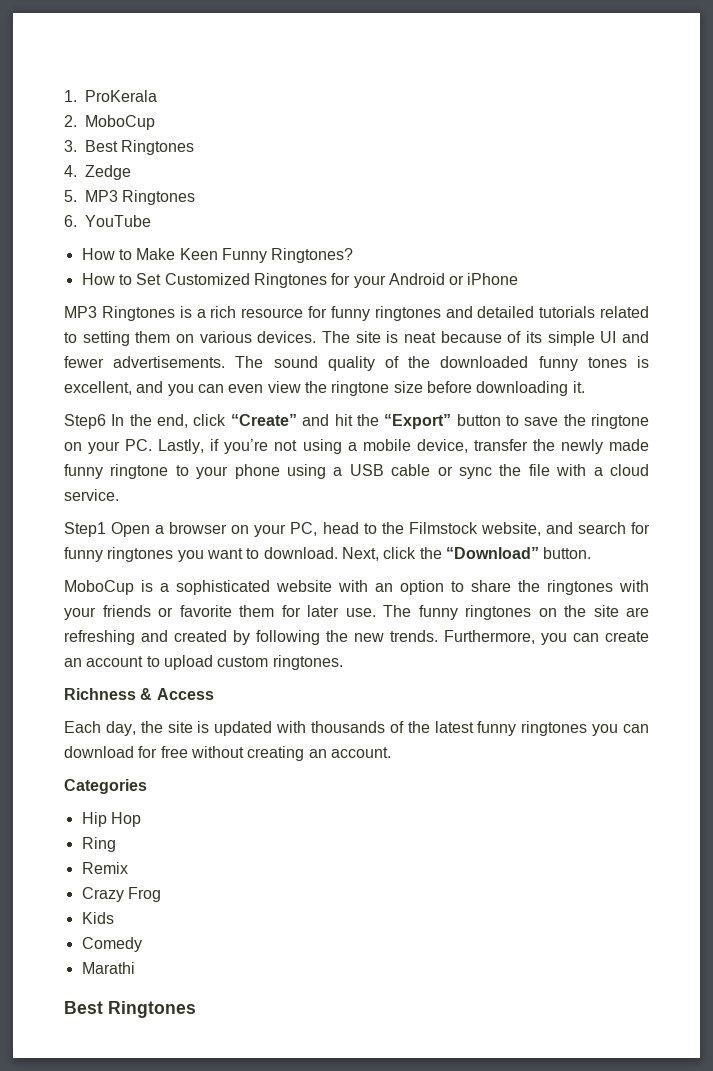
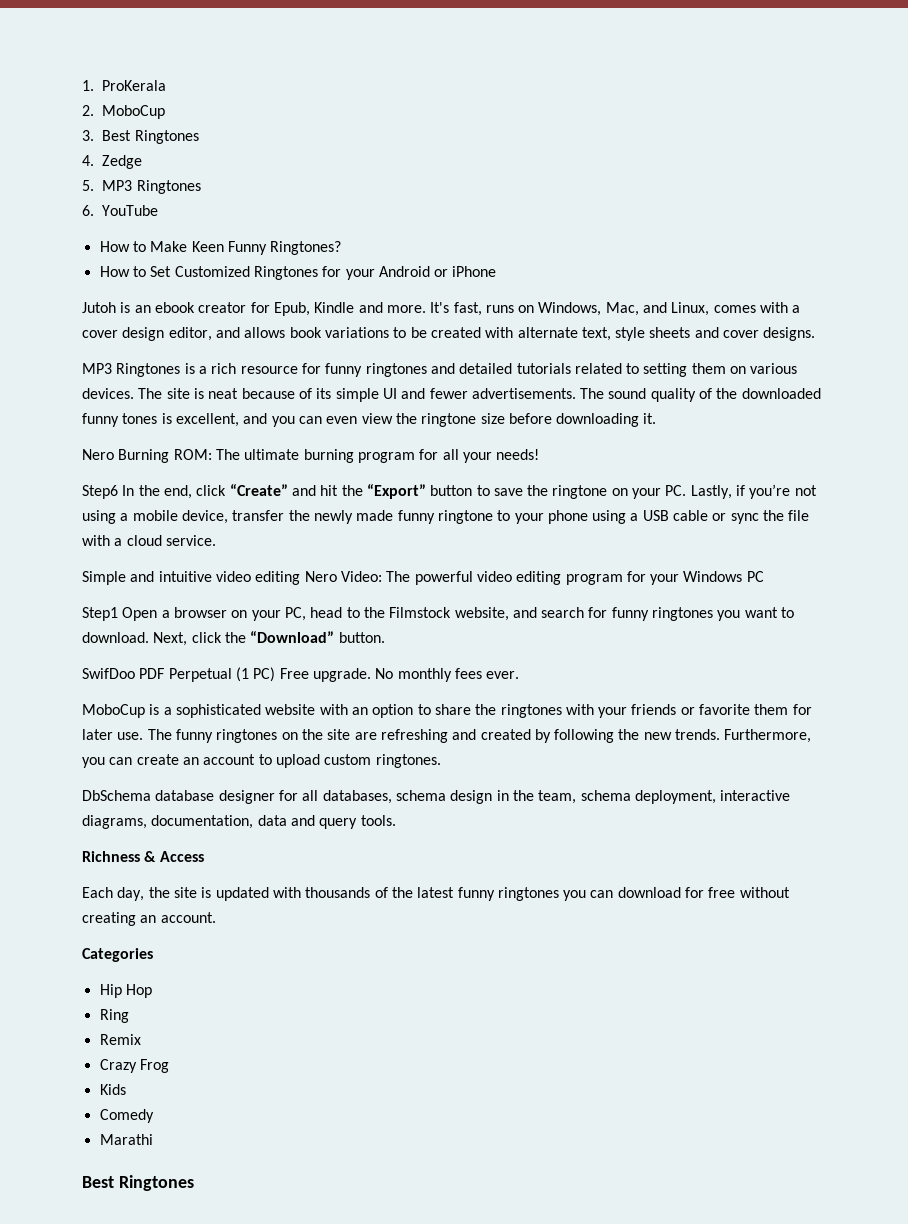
+ Jutoh is an ebook creator for Epub, Kindle and more. It's fast, runs on Windows, Mac, and Linux, comes with a cover design editor, and allows book variations to be created with alternate text, style sheets and cover designs.
+ Nero Burning ROM: The ultimate burning program for all your needs!
+ Simple and intuitive video editing Nero Video: The powerful video editing program for your Windows PC
+ SwifDoo PDF Perpetual (1 PC) Free upgrade. No monthly fees ever.
+ DbSchema database designer for all databases, schema design in the team, schema deployment, interactive diagrams, documentation, data and query tools.

